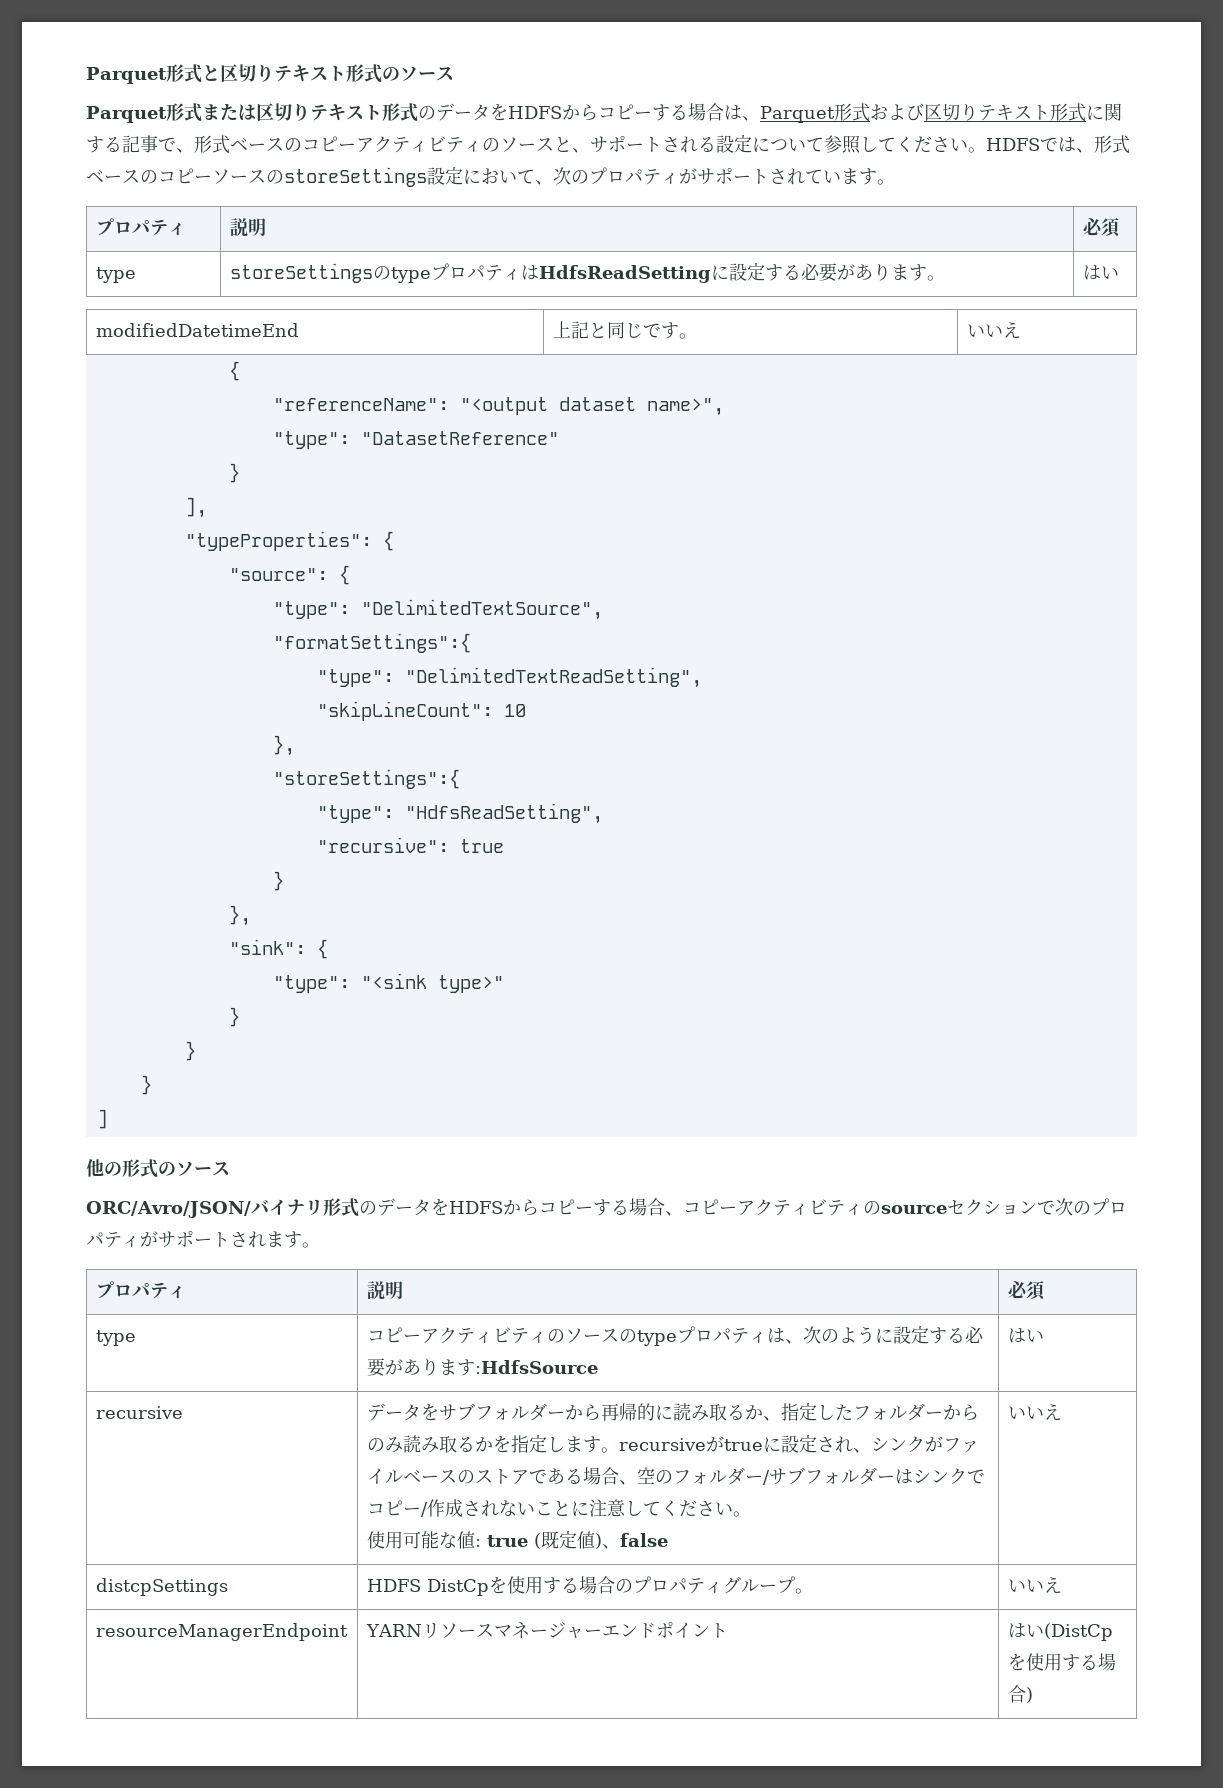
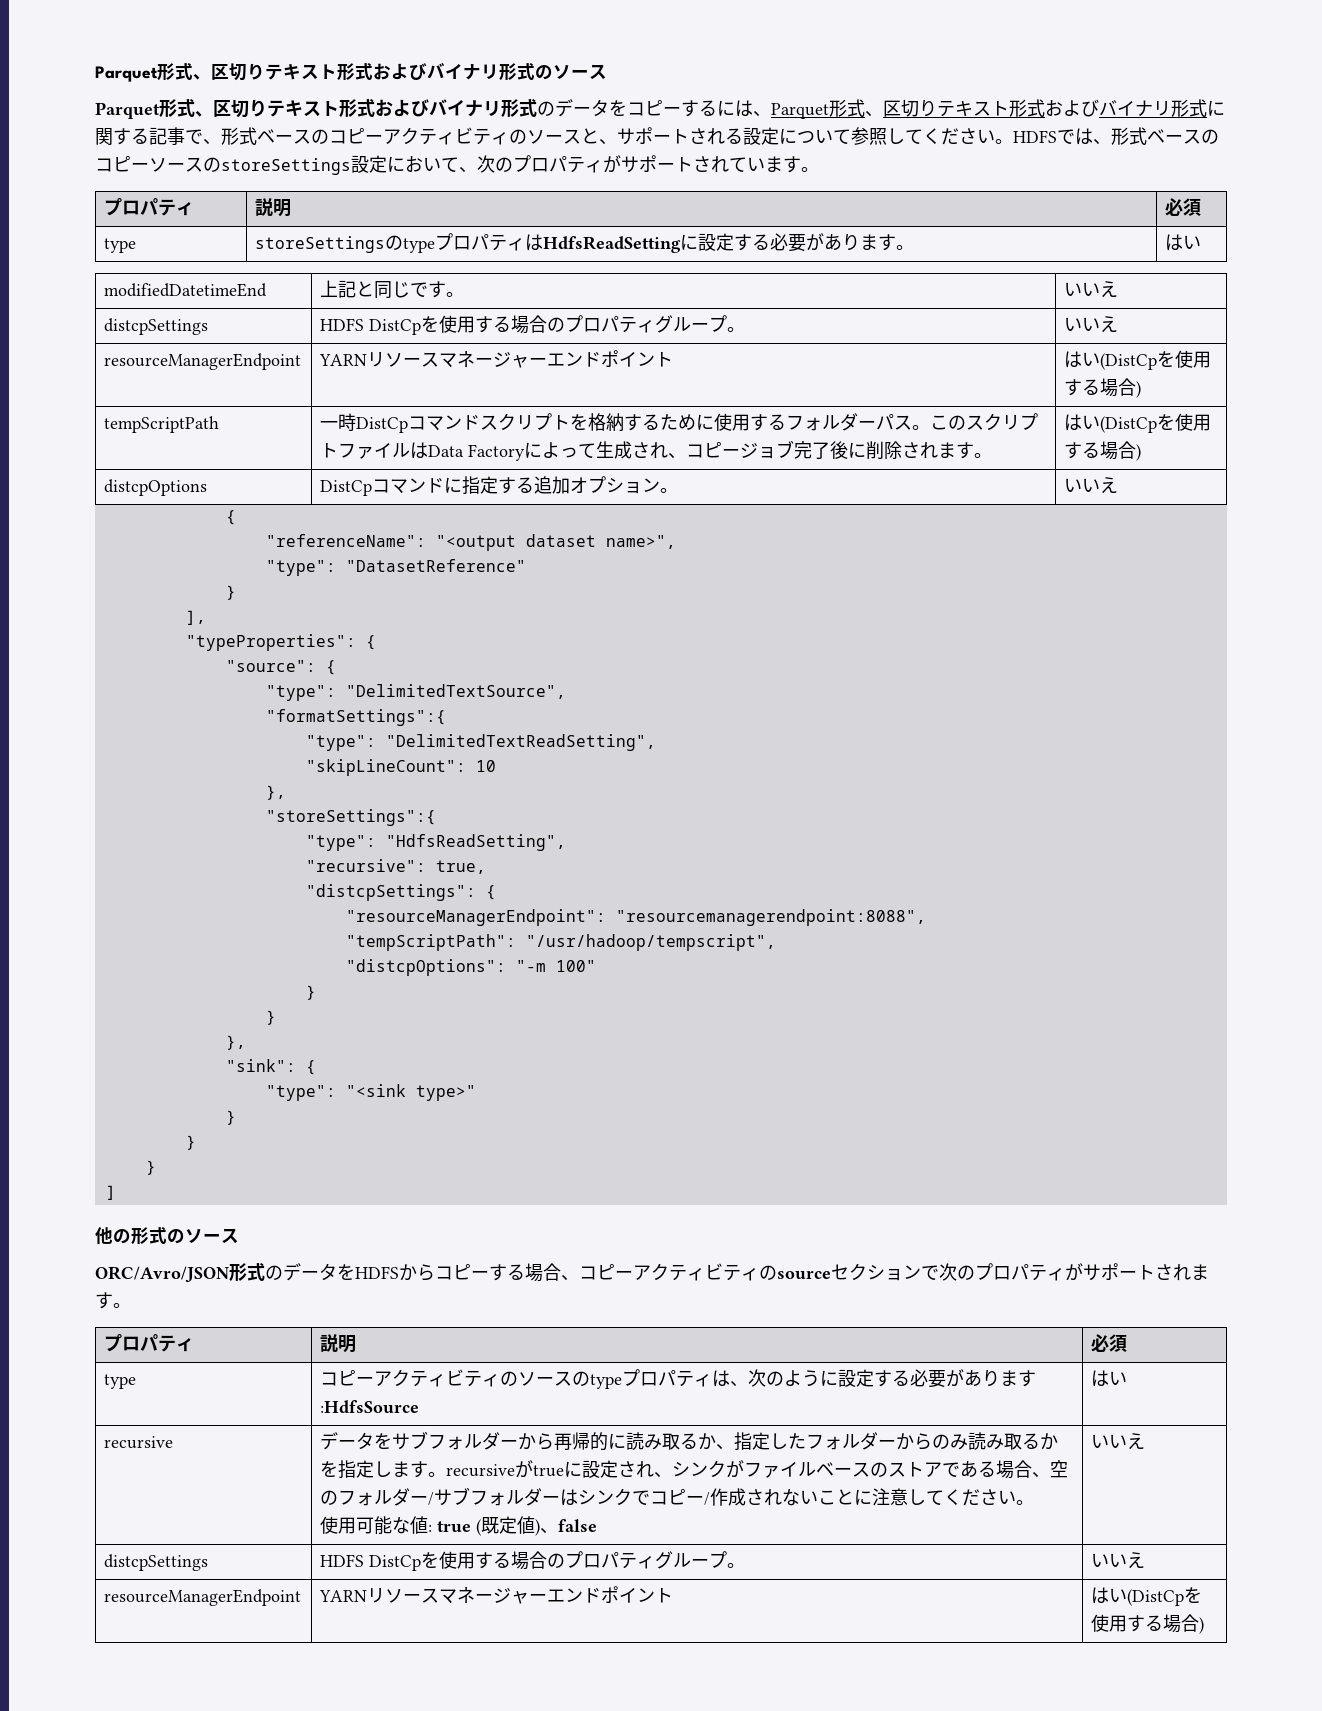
- Parquet形式と区切りテキスト形式のソース
+ Parquet形式、区切りテキスト形式およびバイナリ形式のソース
- Parquet形式または区切りテキスト形式のデータをHDFSからコピーする場合は、Parquet形式および区切りテキスト形式に関する記事で、形式ベースのコピーアクティビティのソースと、サポートされる設定について参照してください。
+ Parquet形式、区切りテキスト形式およびバイナリ形式のデータをコピーするには、Parquet形式、区切りテキスト形式およびバイナリ形式に関する記事で、形式ベースのコピーアクティビティのソースと、サポートされる設定について参照してください。
  modifiedDatetimeEnd | 上記と同じです。 | いいえ
+ distcpSettings | HDFS DistCpを使用する場合のプロパティグループ。 | いいえ
+ resourceManagerEndpoint | YARNリソースマネージャーエンドポイント | はい(DistCpを使用する場合)
+ tempScriptPath | 一時DistCpコマンドスクリプトを格納するために使用するフォルダーパス。このスクリプトファイルはData Factoryによって生成され、コピージョブ完了後に削除されます。 | はい(DistCpを使用する場合)
+ distcpOptions | DistCpコマンドに指定する追加オプション。 | いいえ
- "recursive": true
+ "recursive": true,
+ "distcpSettings": {
+ "resourceManagerEndpoint": "resourcemanagerendpoint:8088",
+ "tempScriptPath": "/usr/hadoop/tempscript",
+ "distcpOptions": "-m 100"
+ }
- ORC/Avro/JSON/バイナリ形式のデータをHDFSからコピーする場合、コピーアクティビティのsourceセクションで次のプロパティがサポートされます。
+ ORC/Avro/JSON形式のデータをHDFSからコピーする場合、コピーアクティビティのsourceセクションで次のプロパティがサポートされます。

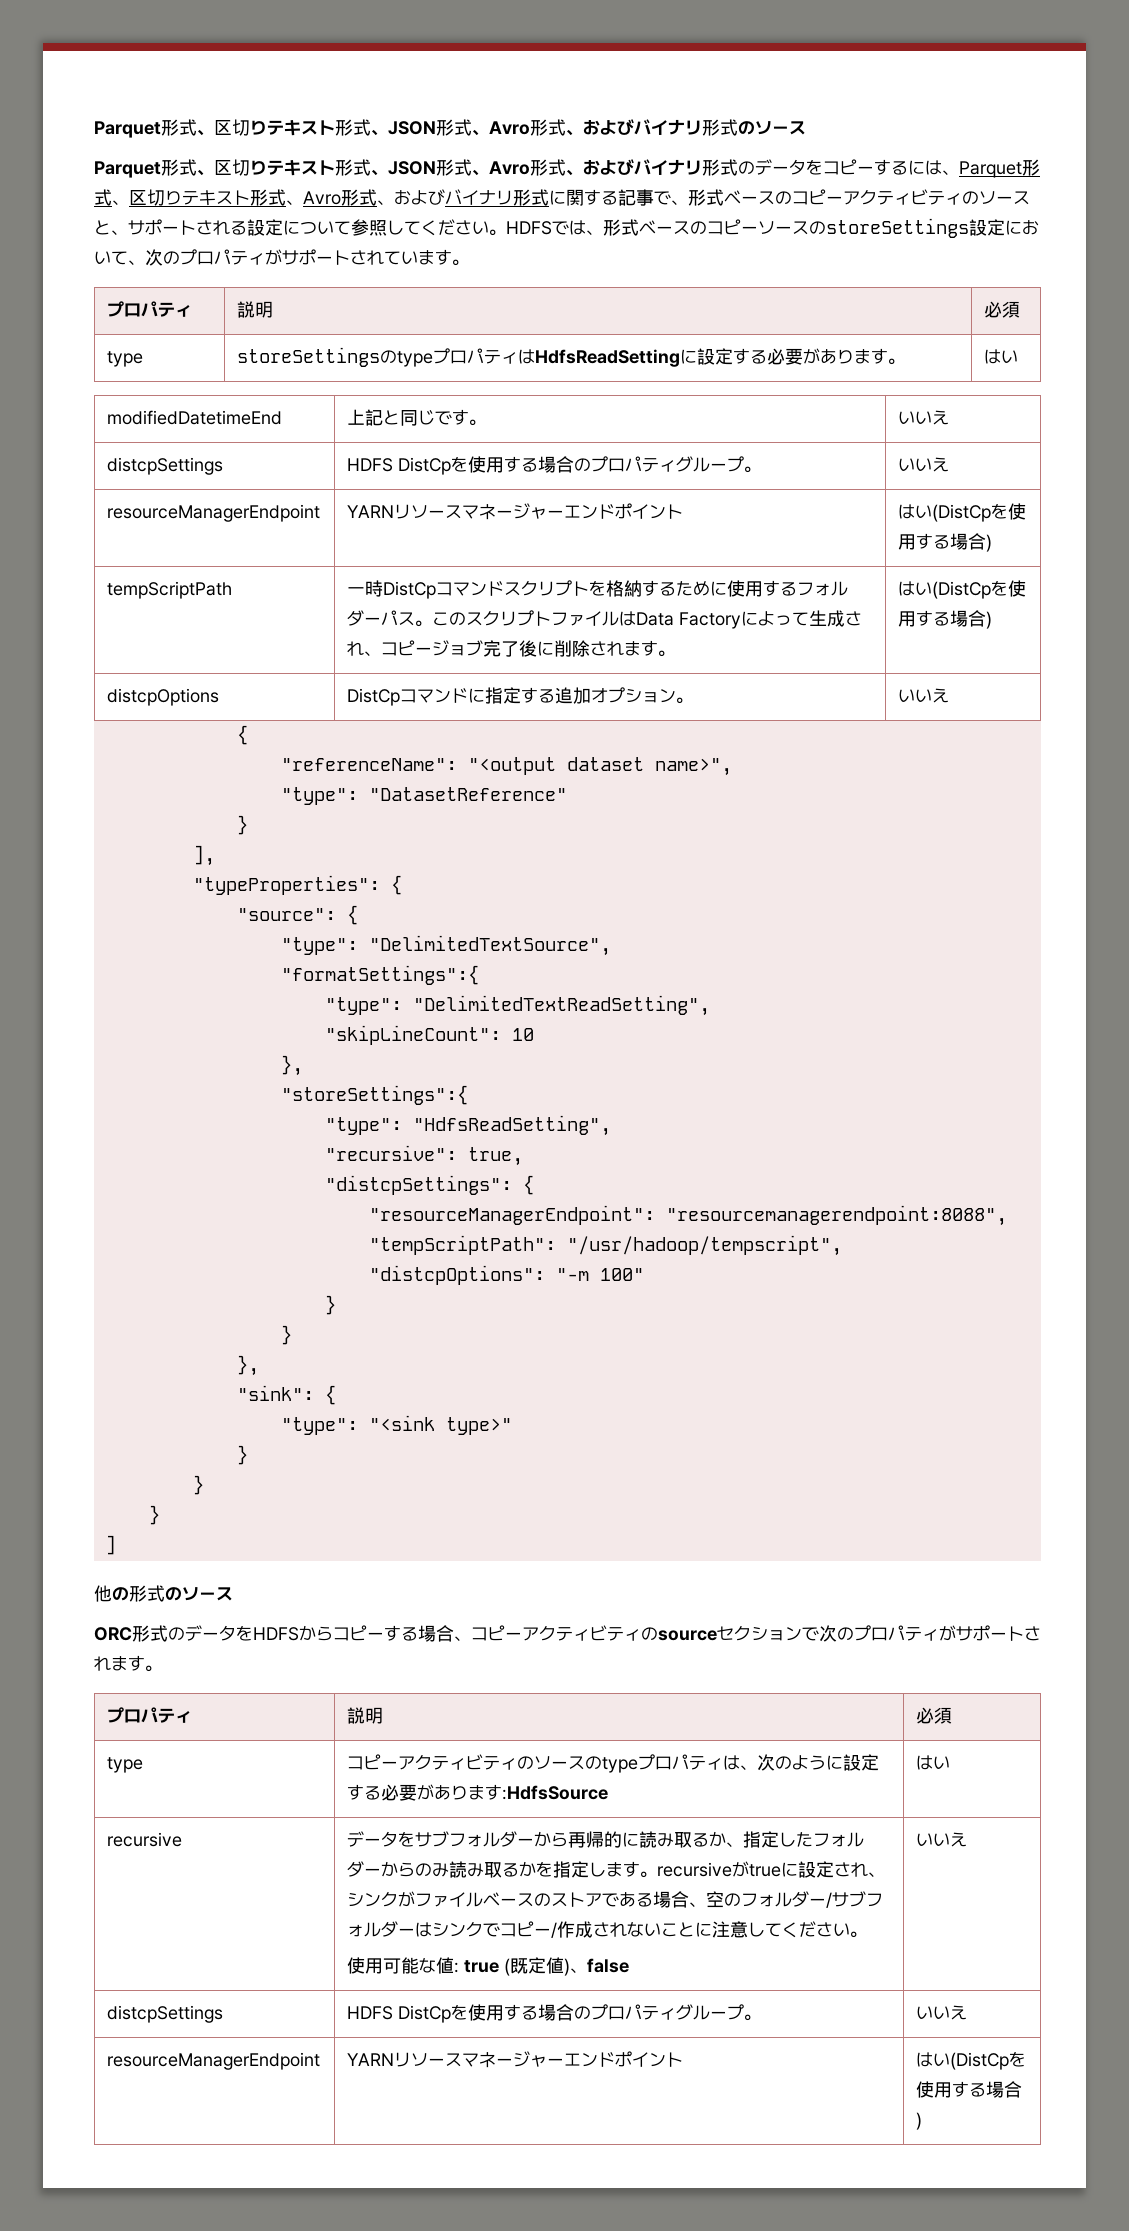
- Parquet形式、区切りテキスト形式およびバイナリ形式のソース
+ Parquet形式、区切りテキスト形式、JSON形式、Avro形式、およびバイナリ形式のソース
- Parquet形式、区切りテキスト形式およびバイナリ形式のデータをコピーするには、Parquet形式、区切りテキスト形式およびバイナリ形式に関する記事で、形式ベースのコピーアクティビティのソースと、サポートされる設定について参照してください。
+ Parquet形式、区切りテキスト形式、JSON形式、Avro形式、およびバイナリ形式のデータをコピーするには、Parquet形式、区切りテキスト形式、Avro形式、およびバイナリ形式に関する記事で、形式ベースのコピーアクティビティのソースと、サポートされる設定について参照してください。
- ORC/Avro/JSON形式のデータをHDFSからコピーする場合、コピーアクティビティのsourceセクションで次のプロパティがサポートされます。
+ ORC形式のデータをHDFSからコピーする場合、コピーアクティビティのsourceセクションで次のプロパティがサポートされます。

